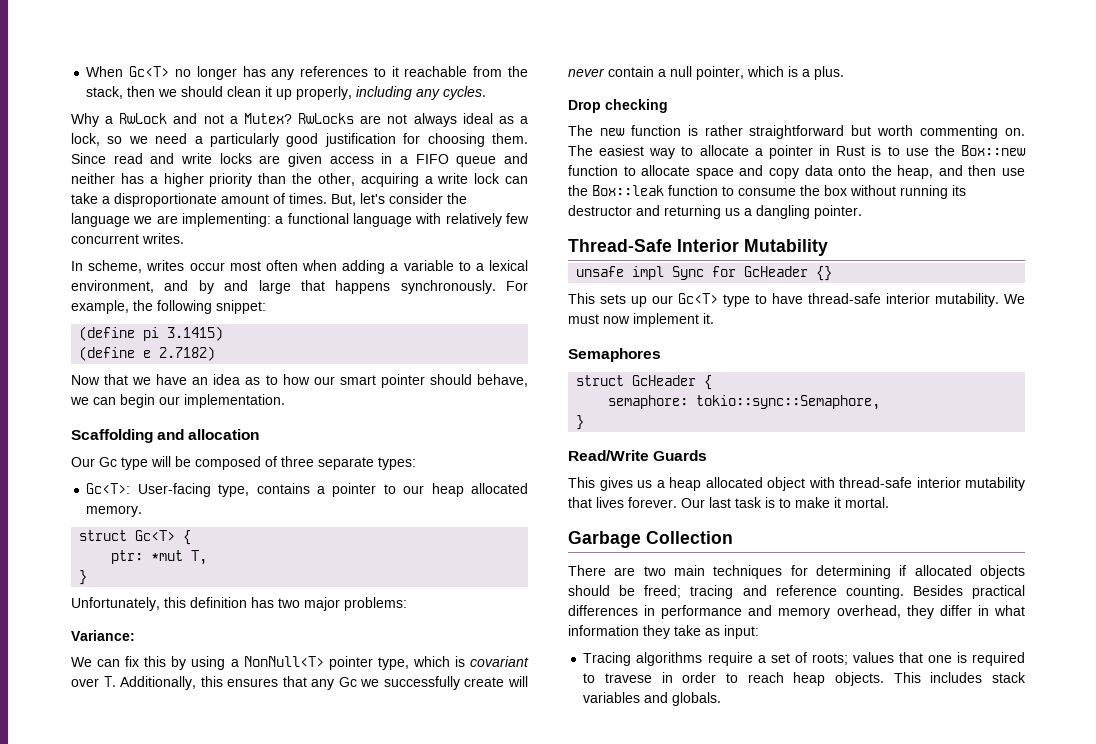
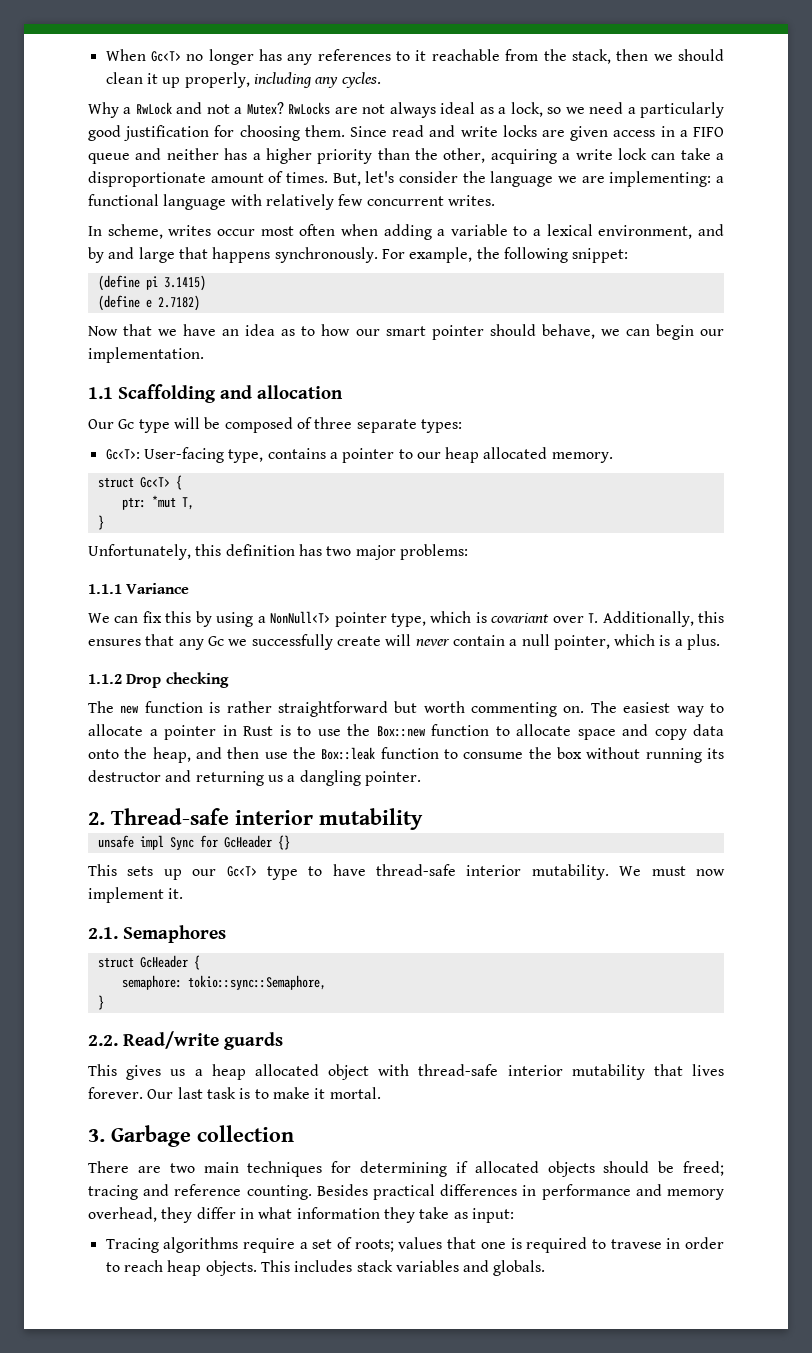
- Scaffolding and allocation
+ 1.1 Scaffolding and allocation
- Variance:
+ 1.1.1 Variance
- Drop checking
+ 1.1.2 Drop checking
- Thread-Safe Interior Mutability
+ 2. Thread-safe interior mutability
- Semaphores
+ 2.1. Semaphores
- Read/Write Guards
+ 2.2. Read/write guards
- Garbage Collection
+ 3. Garbage collection

